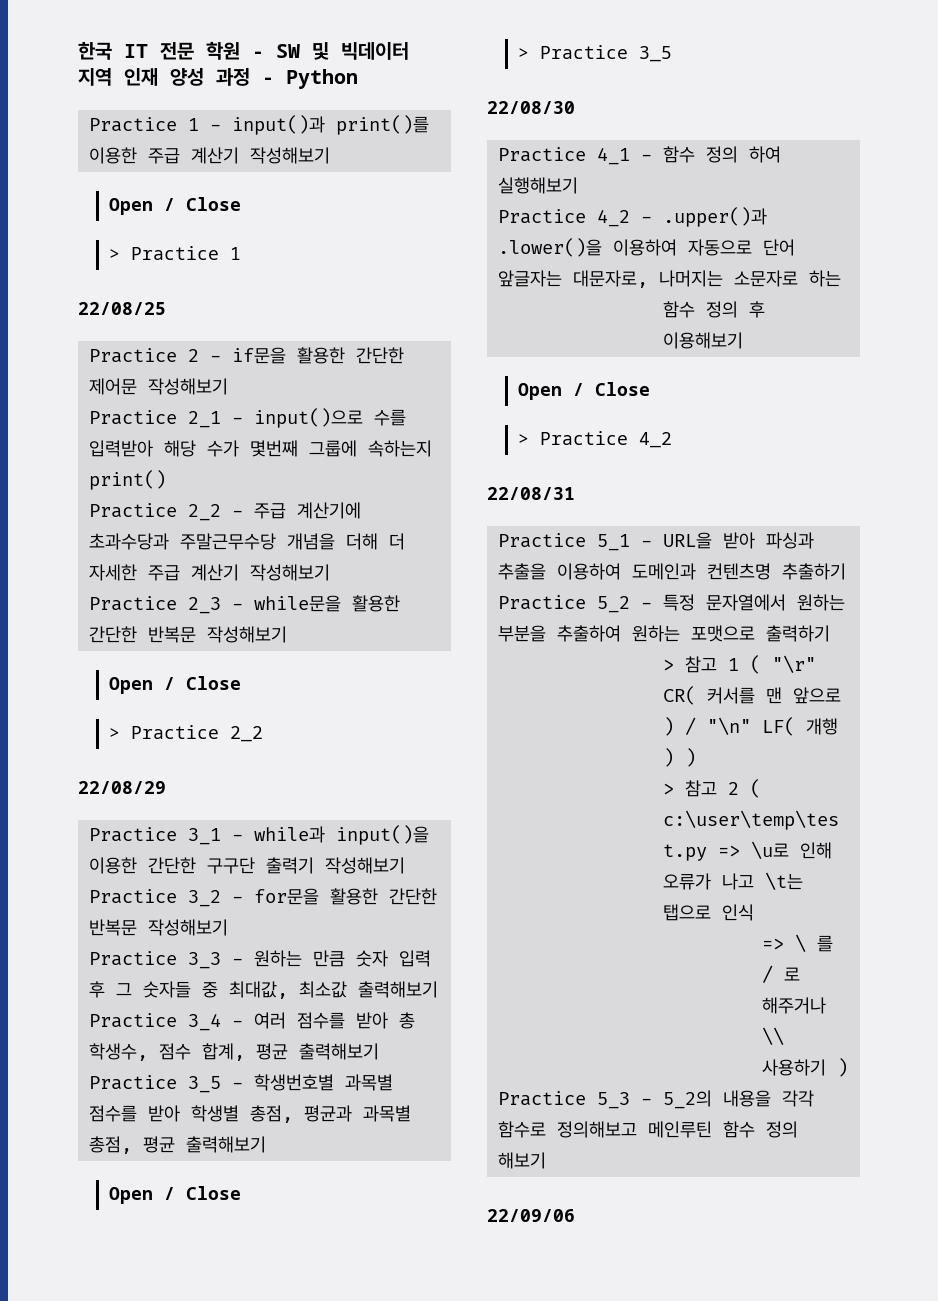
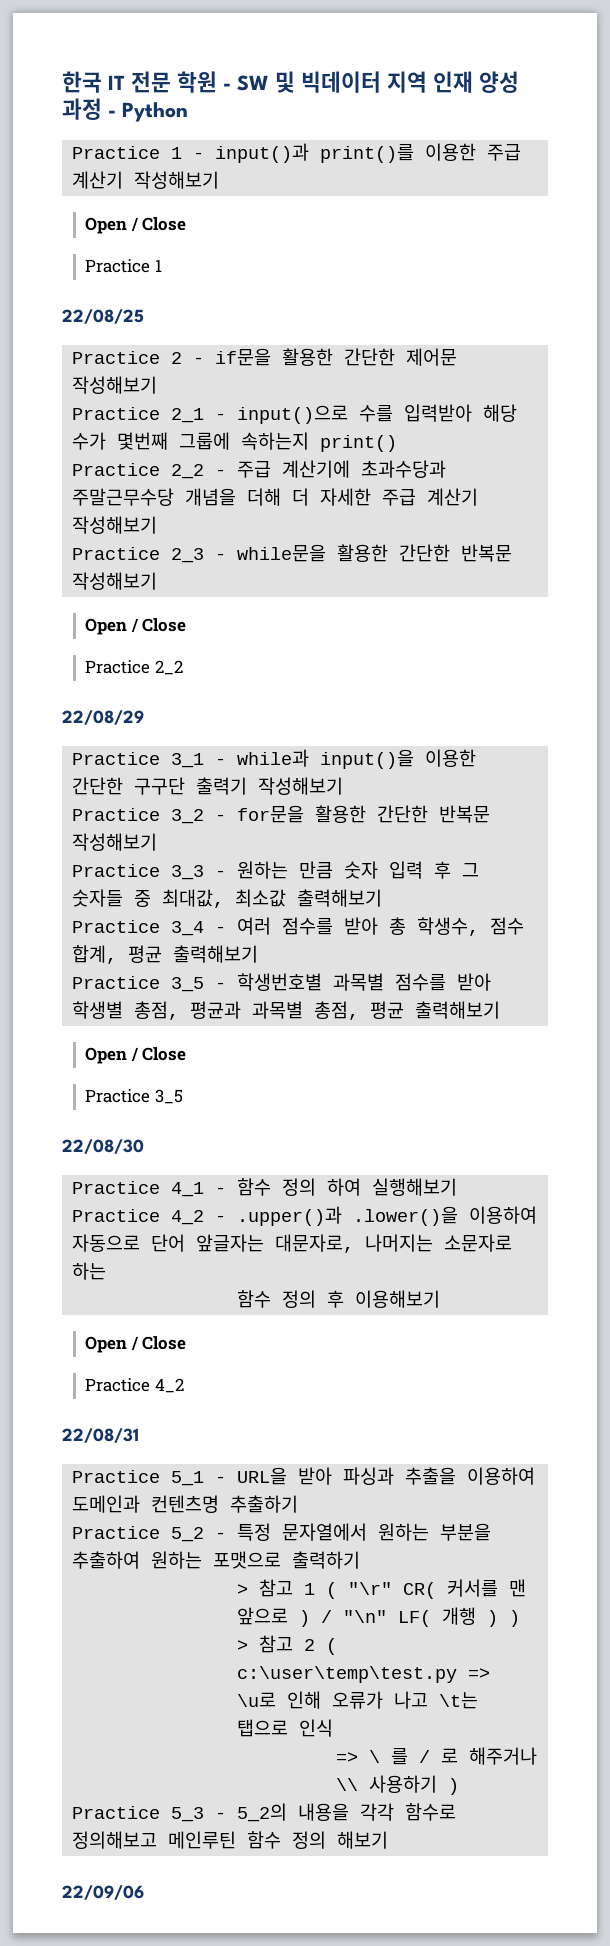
  Practice 1 - input()과 print()를 이용한 주급 계산기 작성해보기
  Open / Close
- > Practice 1
+ Practice 1
  Practice 2_3 - while문을 활용한 간단한 반복문 작성해보기
  Open / Close
- > Practice 2_2
+ Practice 2_2
  Practice 3_5 - 학생번호별 과목별 점수를 받아 학생별 총점, 평균과 과목별 총점, 평균 출력해보기
  Open / Close
- > Practice 3_5
+ Practice 3_5
  함수 정의 후 이용해보기
  Open / Close
- > Practice 4_2
+ Practice 4_2

